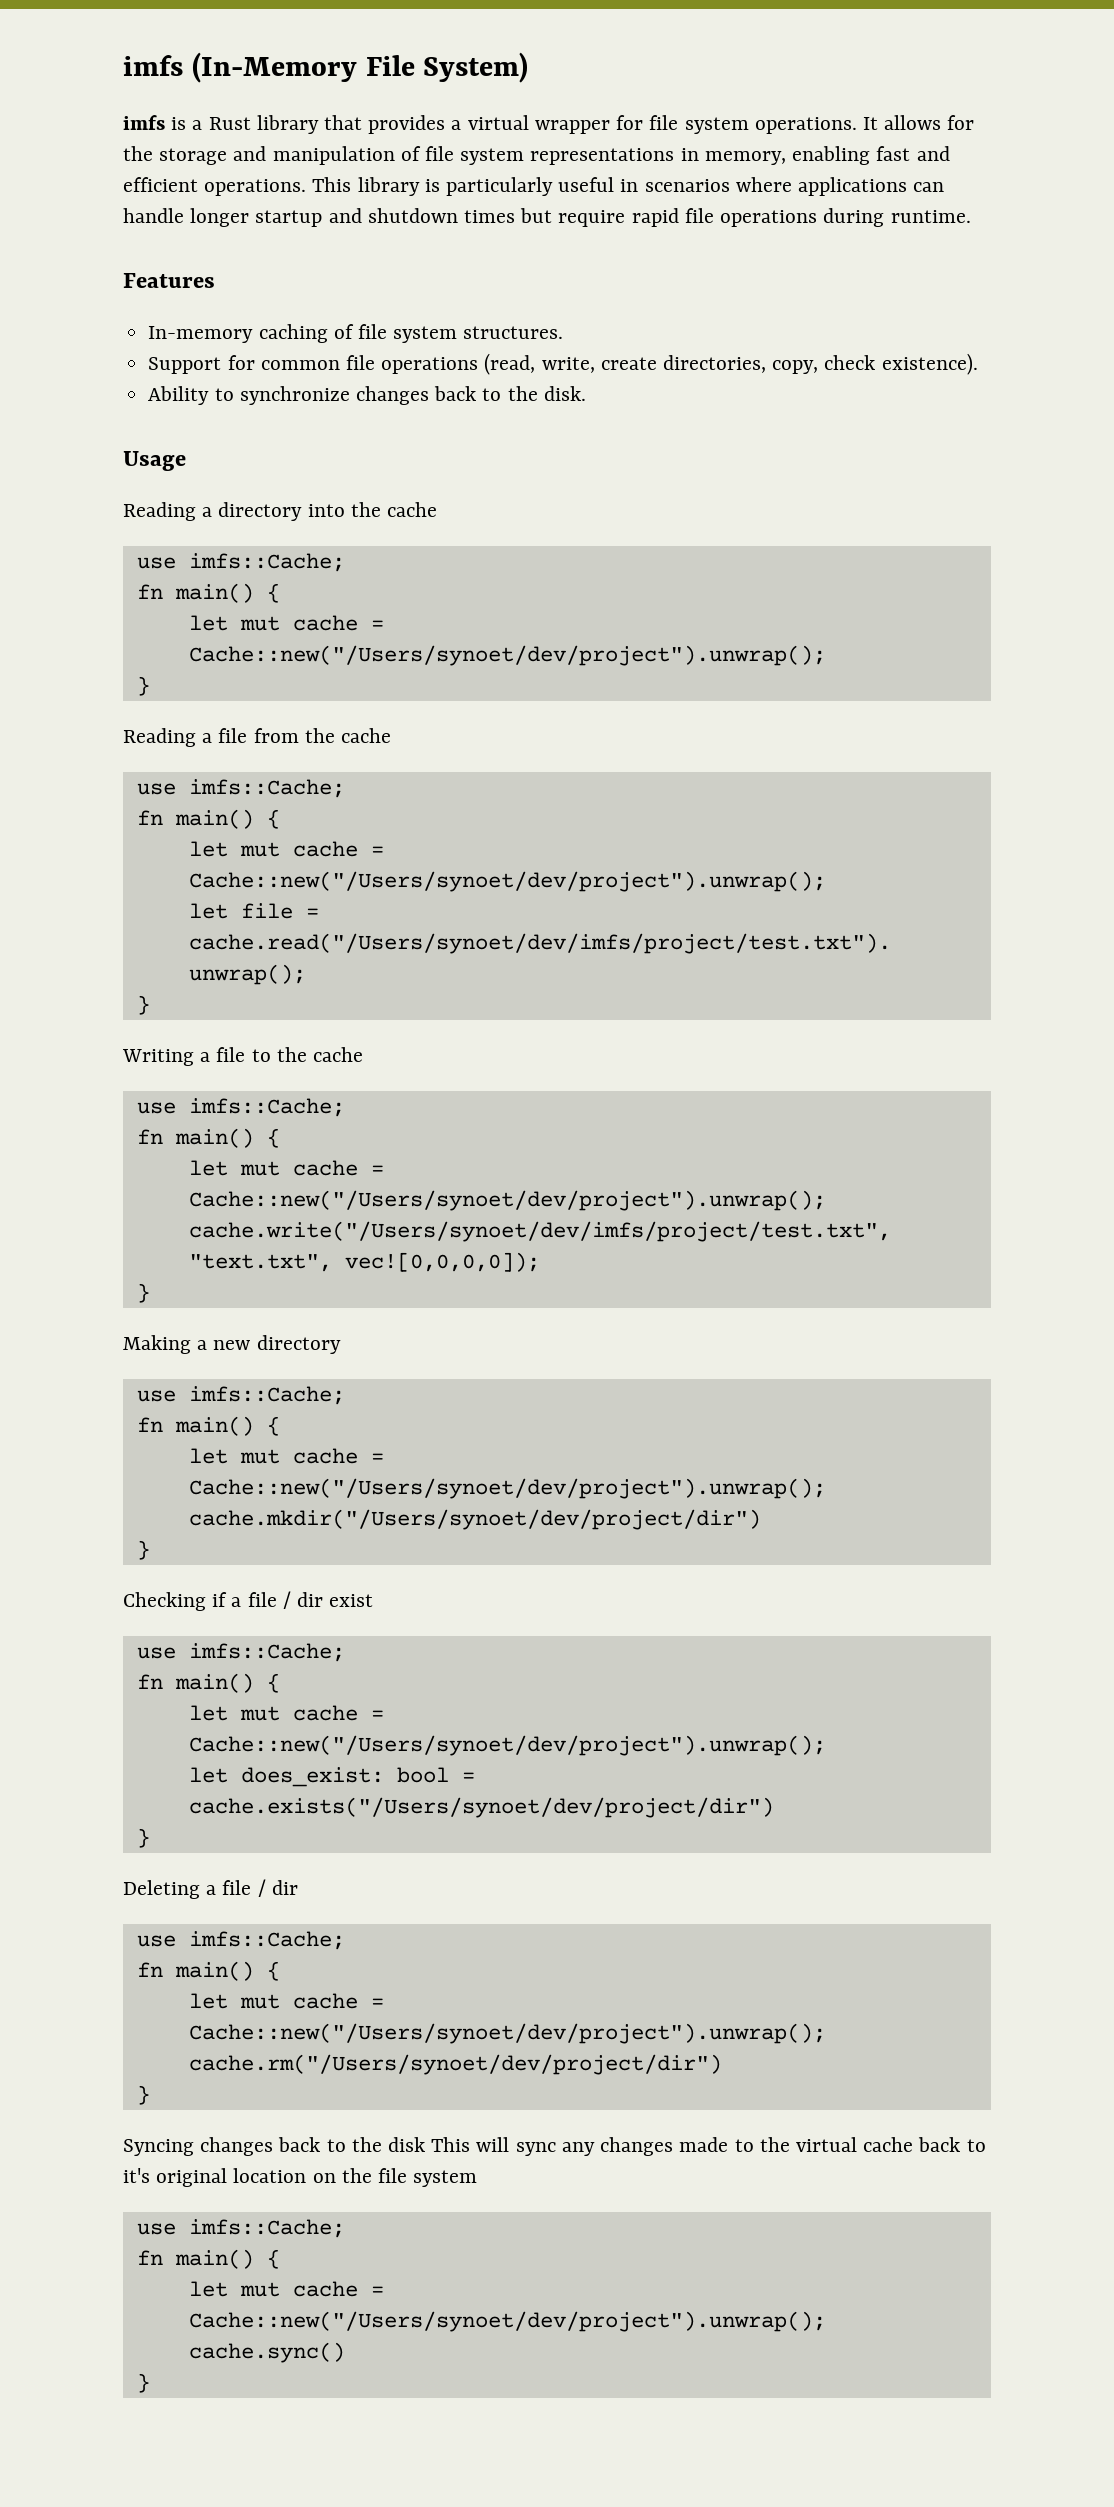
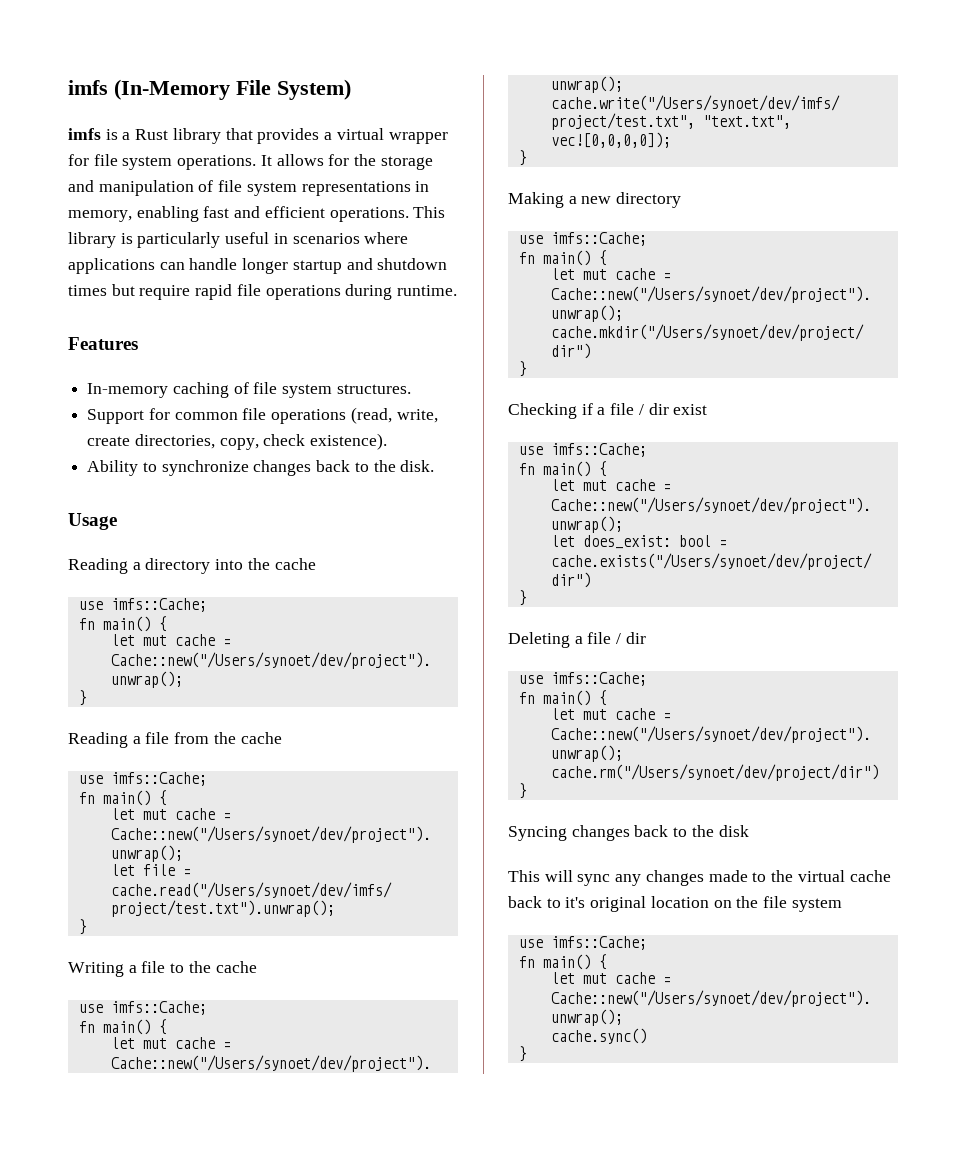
- Syncing changes back to the disk This will sync any changes made to the virtual cache back to it's original location on the file system
+ Syncing changes back to the disk
+ This will sync any changes made to the virtual cache back to it's original location on the file system

